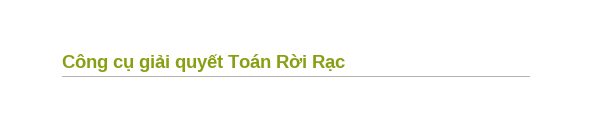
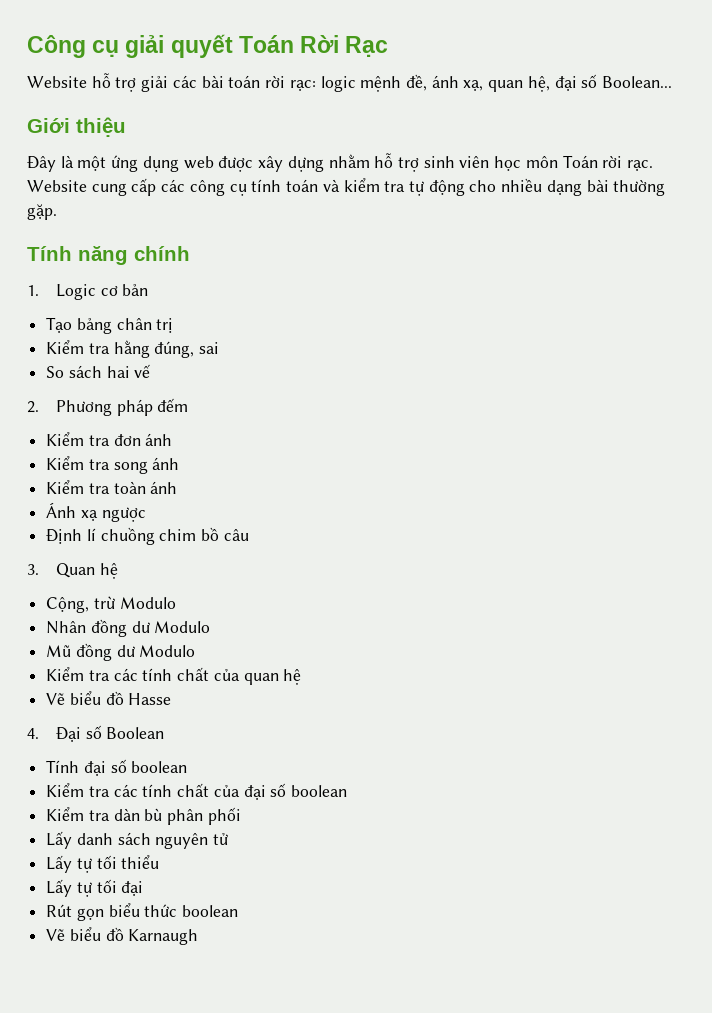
+ Website hỗ trợ giải các bài toán rời rạc: logic mệnh đề, ánh xạ, quan hệ, đại số Boolean...
+ Giới thiệu
+ Đây là một ứng dụng web được xây dựng nhằm hỗ trợ sinh viên học môn Toán rời rạc. Website cung cấp các công cụ tính toán và kiểm tra tự động cho nhiều dạng bài thường gặp.
+ Tính năng chính
+ 1. Logic cơ bản
+ Tạo bảng chân trị
+ Kiểm tra hằng đúng, sai
+ So sách hai vế
+ 2. Phương pháp đếm
+ Kiểm tra đơn ánh
+ Kiểm tra song ánh
+ Kiểm tra toàn ánh
+ Ánh xạ ngược
+ Định lí chuồng chim bồ câu
+ 3. Quan hệ
+ Cộng, trừ Modulo
+ Nhân đồng dư Modulo
+ Mũ đồng dư Modulo
+ Kiểm tra các tính chất của quan hệ
+ Vẽ biểu đồ Hasse
+ 4. Đại số Boolean
+ Tính đại số boolean
+ Kiểm tra các tính chất của đại số boolean
+ Kiểm tra dàn bù phân phối
+ Lấy danh sách nguyên tử
+ Lấy tự tối thiểu
+ Lấy tự tối đại
+ Rút gọn biểu thức boolean
+ Vẽ biểu đồ Karnaugh

